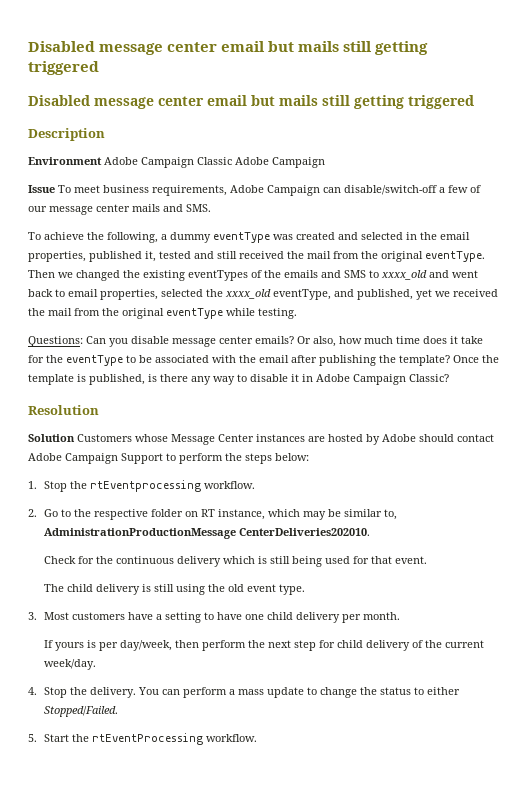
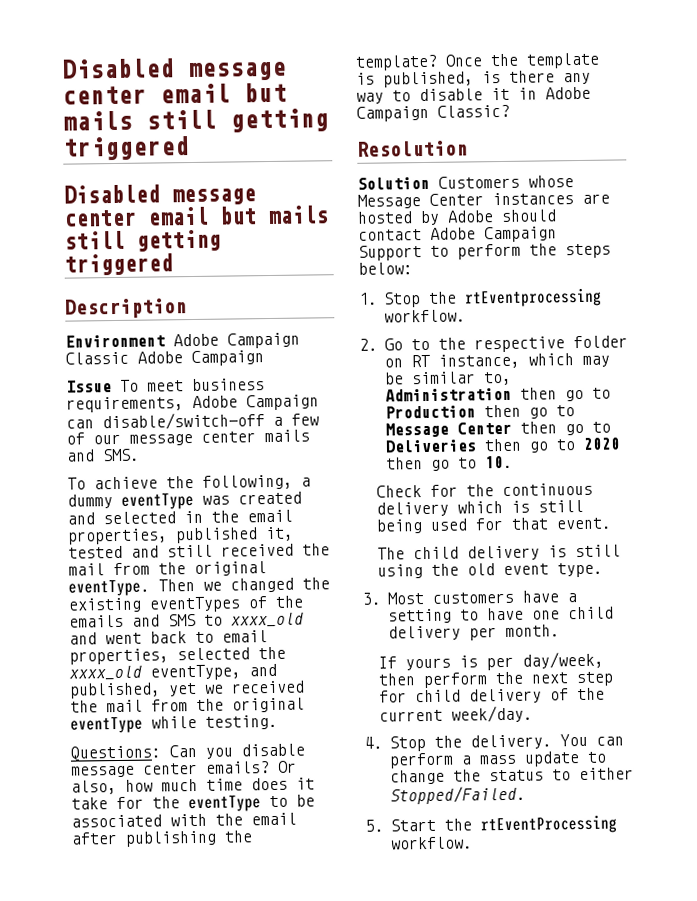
- 2. Go to the respective folder on RT instance, which may be similar to, AdministrationProductionMessage CenterDeliveries202010.
+ 2. Go to the respective folder on RT instance, which may be similar to, Administration then go to Production then go to Message Center then go to Deliveries then go to 2020 then go to 10.

